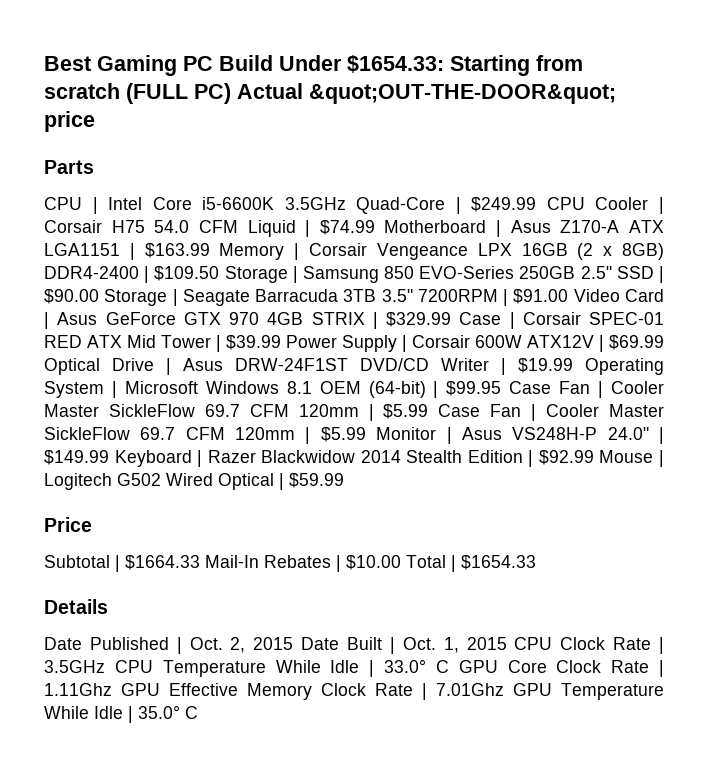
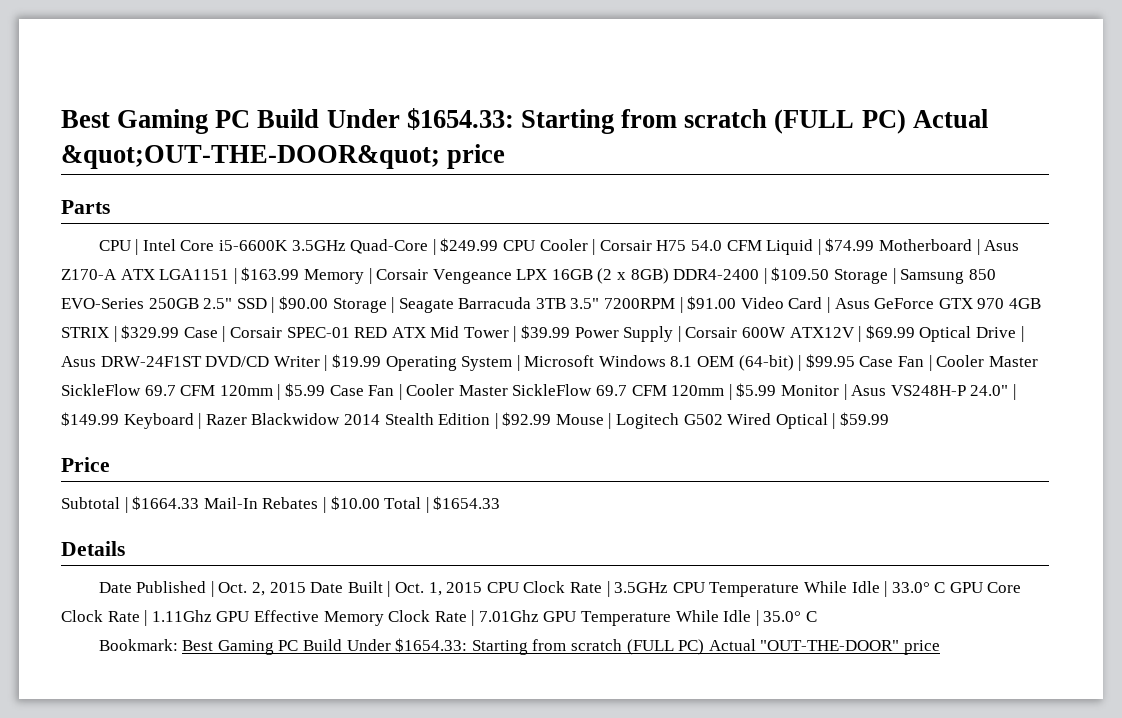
+ Bookmark: Best Gaming PC Build Under $1654.33: Starting from scratch (FULL PC) Actual "OUT-THE-DOOR" price

